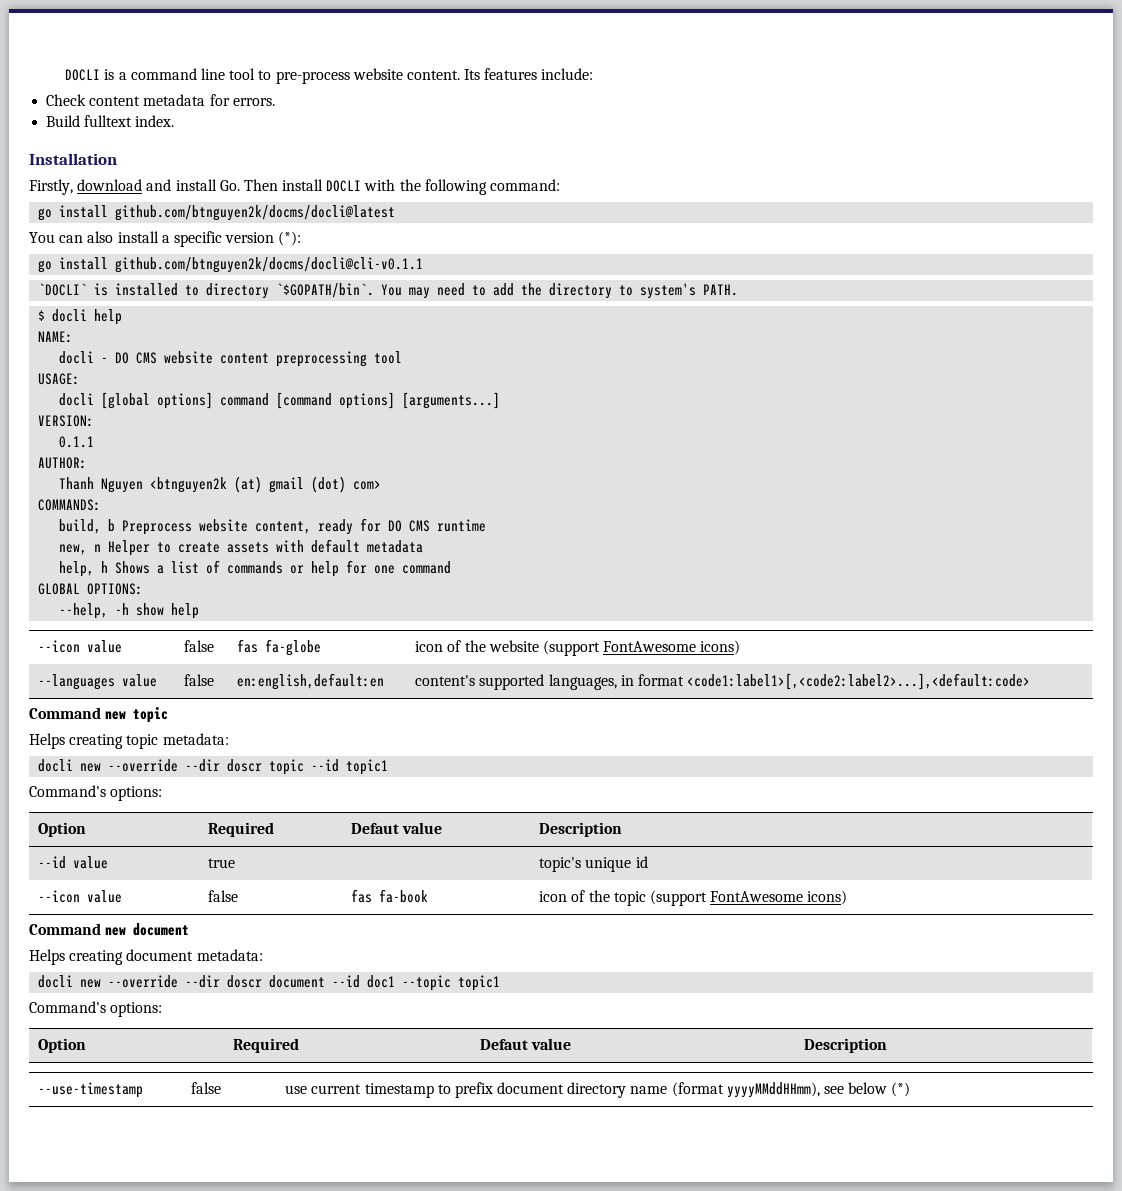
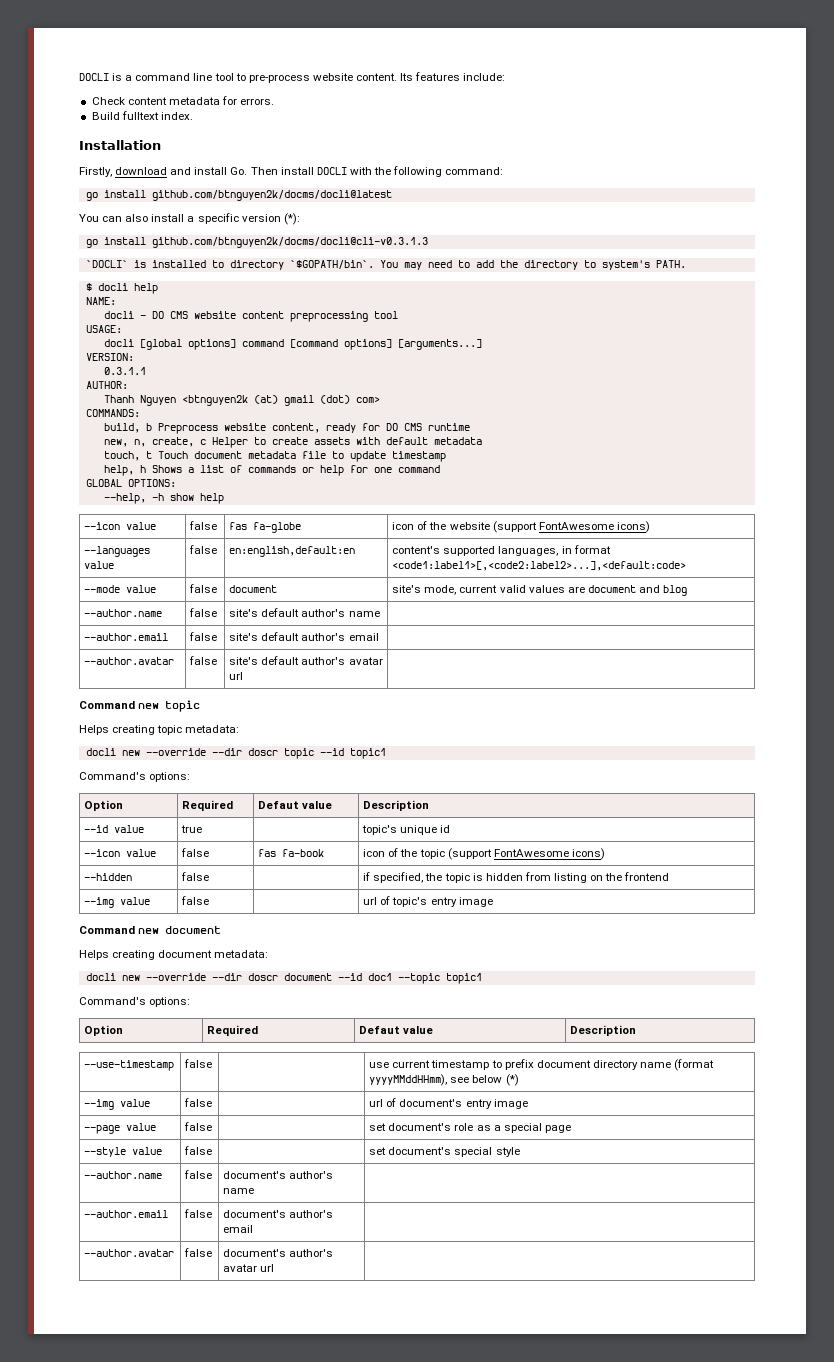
- go install github.com/btnguyen2k/docms/docli@cli-v0.1.1
+ go install github.com/btnguyen2k/docms/docli@cli-v0.3.1.3
- 0.1.1
+ 0.3.1.1
- new, n Helper to create assets with default metadata
+ new, n, create, c Helper to create assets with default metadata
+ touch, t Touch document metadata file to update timestamp
+ --mode value | false | document | site's mode, current valid values are document and blog
+ --author.name | false | site's default author's name |
+ --author.email | false | site's default author's email |
+ --author.avatar | false | site's default author's avatar url |
+ --hidden | false | | if specified, the topic is hidden from listing on the frontend
+ --img value | false | | url of topic's entry image
+ --img value | false | | url of document's entry image
+ --page value | false | | set document's role as a special page
+ --style value | false | | set document's special style
+ --author.name | false | document's author's name |
+ --author.email | false | document's author's email |
+ --author.avatar | false | document's author's avatar url |

